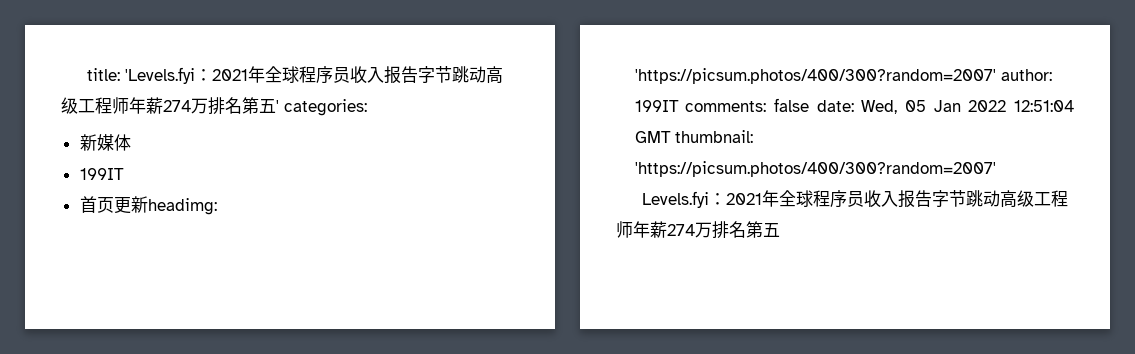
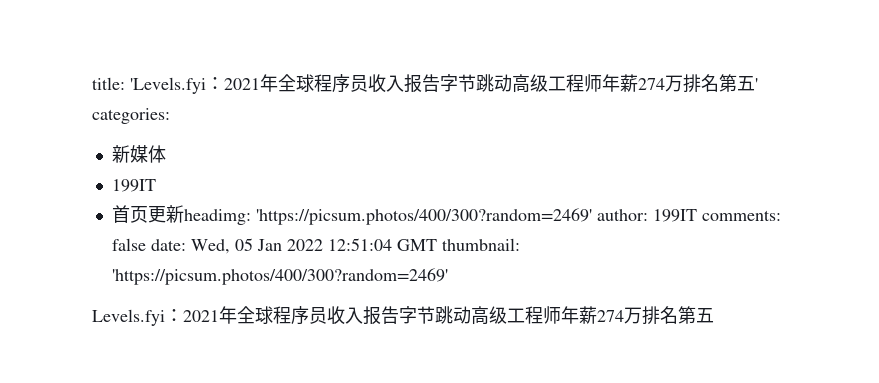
- 首页更新headimg: 'https://picsum.photos/400/300?random=2007' author: 199IT comments: false date: Wed, 05 Jan 2022 12:51:04 GMT thumbnail: 'https://picsum.photos/400/300?random=2007'
+ 首页更新headimg: 'https://picsum.photos/400/300?random=2469' author: 199IT comments: false date: Wed, 05 Jan 2022 12:51:04 GMT thumbnail: 'https://picsum.photos/400/300?random=2469'

